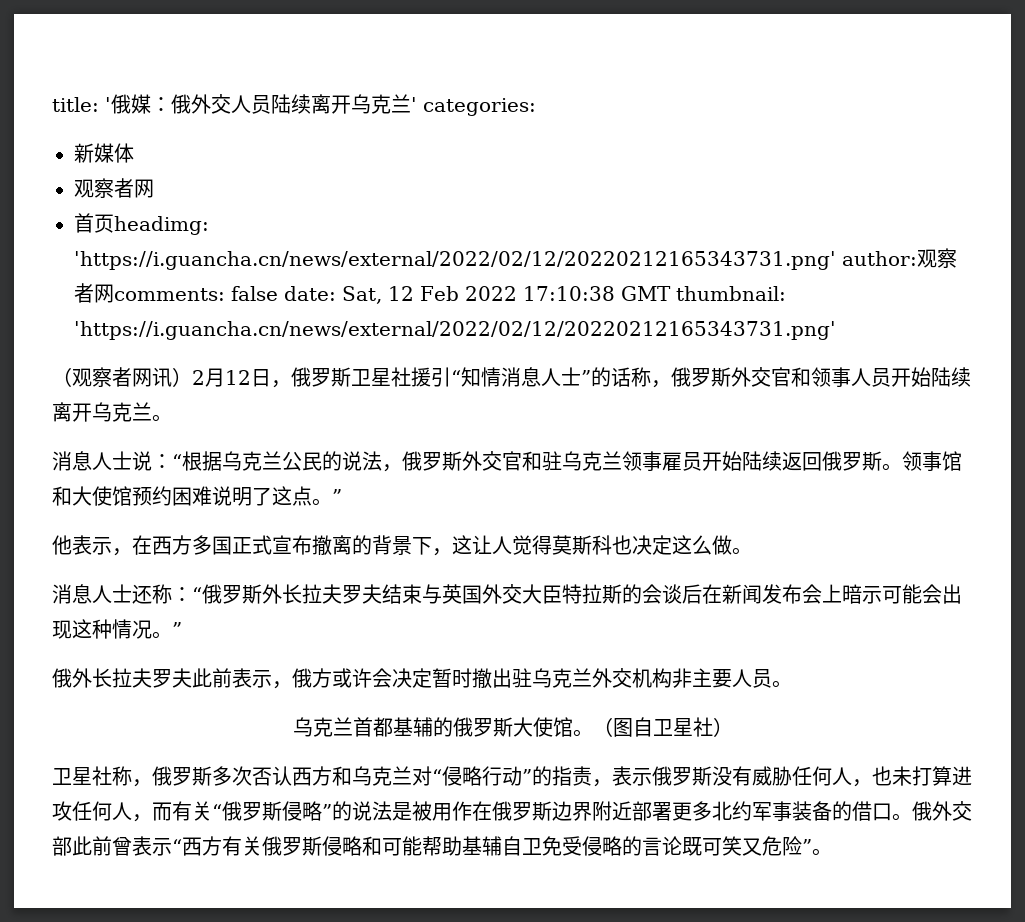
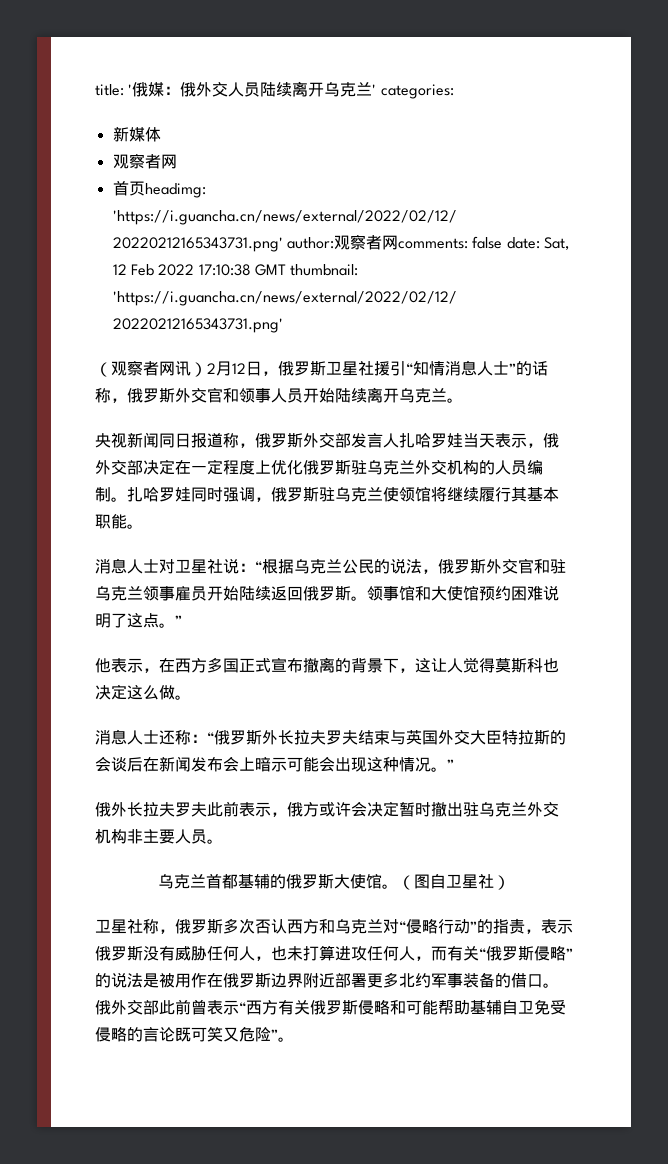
- 消息人士说：“根据乌克兰公民的说法，俄罗斯外交官和驻乌克兰领事雇员开始陆续返回俄罗斯。
+ 央视新闻同日报道称，俄罗斯外交部发言人扎哈罗娃当天表示，俄外交部决定在一定程度上优化俄罗斯驻乌克兰外交机构的人员编制。扎哈罗娃同时强调，俄罗斯驻乌克兰使领馆将继续履行其基本职能。
+ 消息人士对卫星社说：“根据乌克兰公民的说法，俄罗斯外交官和驻乌克兰领事雇员开始陆续返回俄罗斯。

